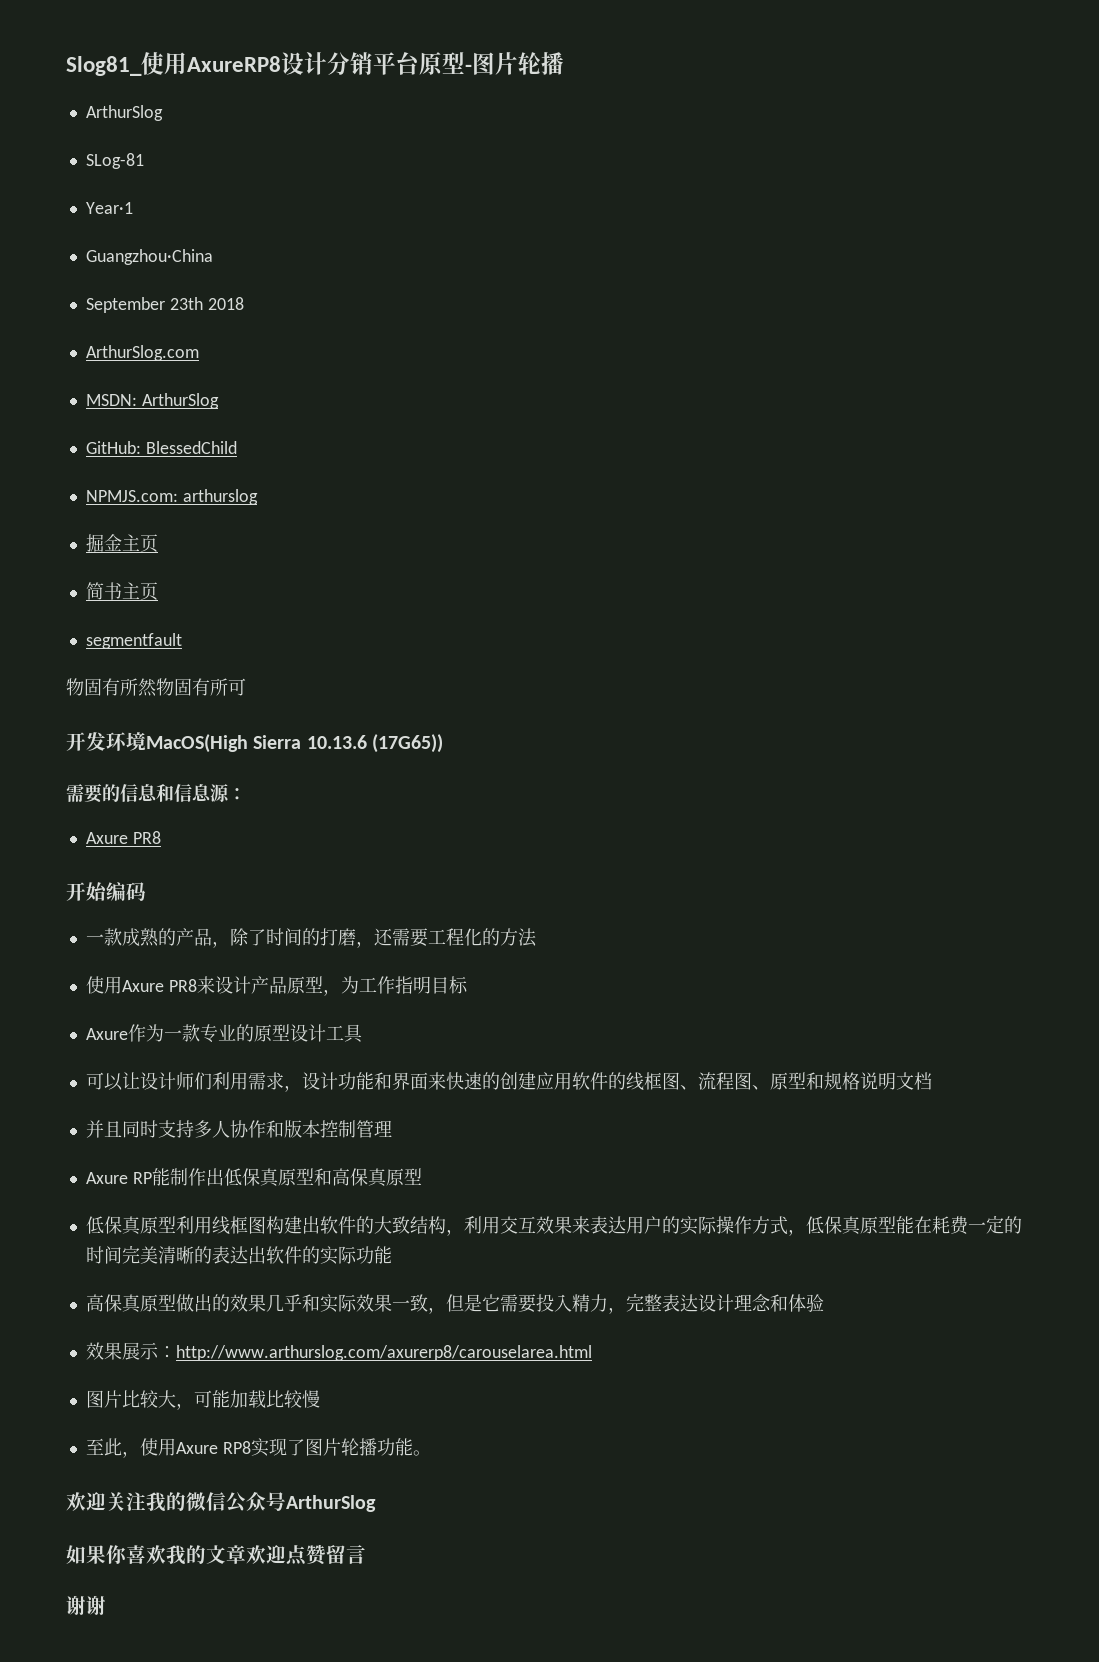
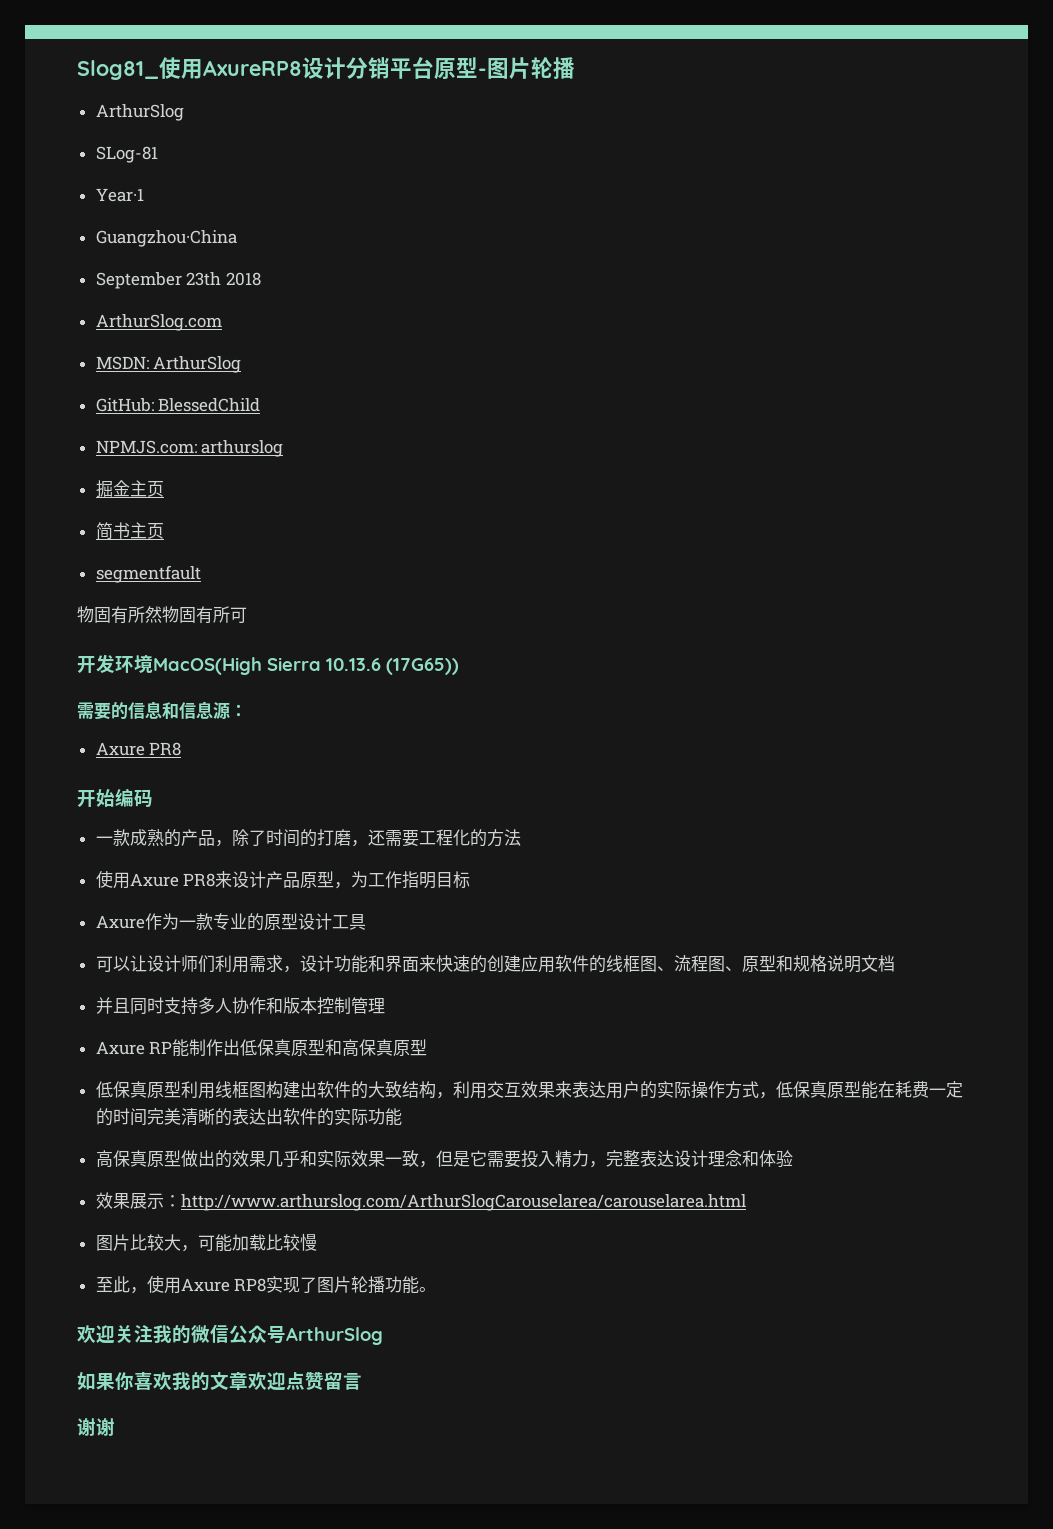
- 效果展示：http://www.arthurslog.com/axurerp8/carouselarea.html
+ 效果展示：http://www.arthurslog.com/ArthurSlogCarouselarea/carouselarea.html

